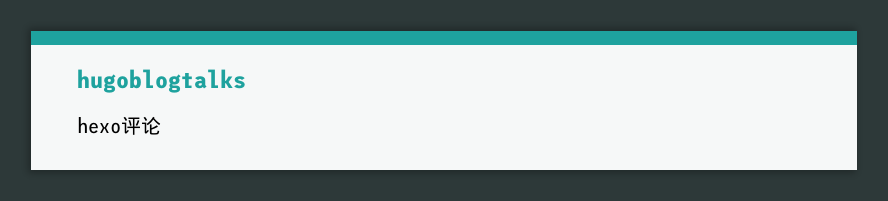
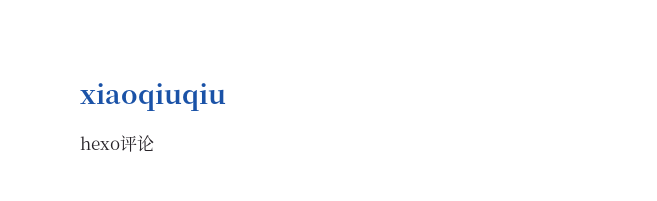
- hugoblogtalks
+ xiaoqiuqiu

